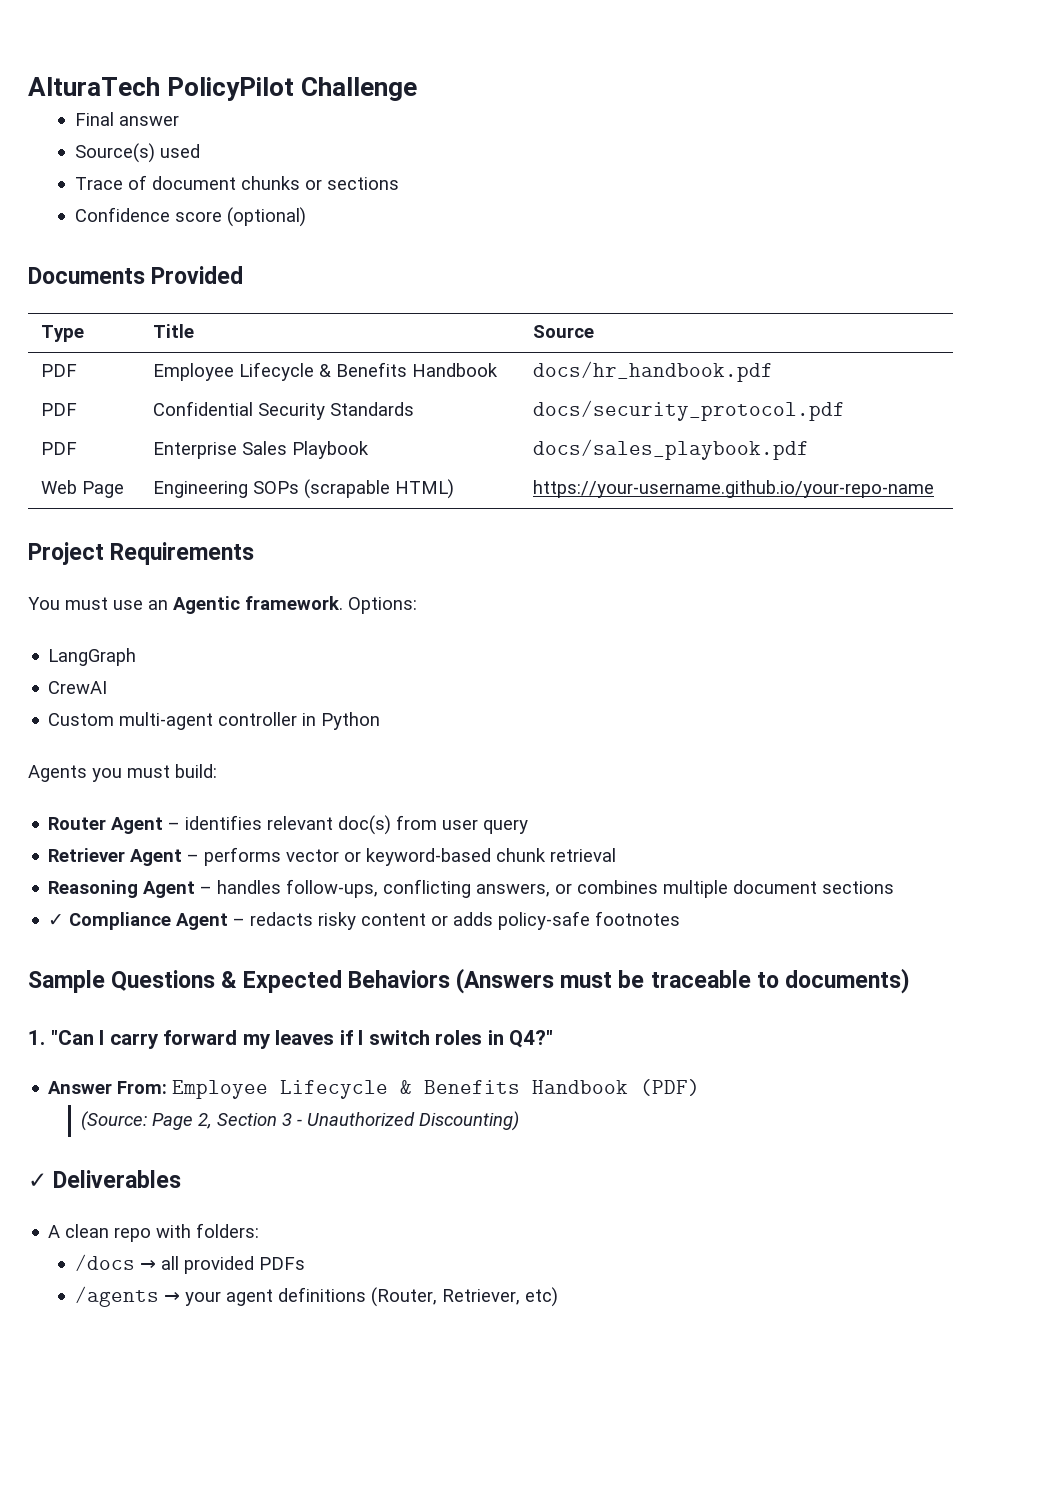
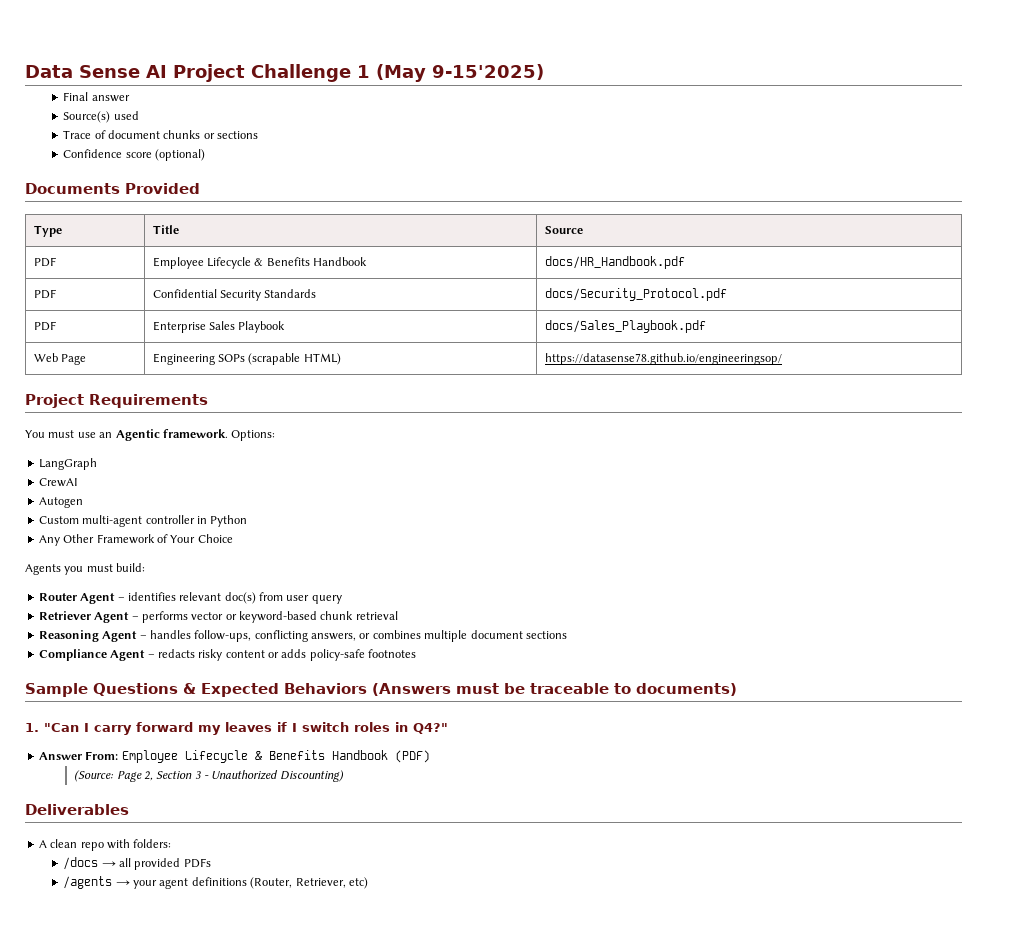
- AlturaTech PolicyPilot Challenge
+ Data Sense AI Project Challenge 1 (May 9-15'2025)
- PDF | Employee Lifecycle & Benefits Handbook | docs/hr_handbook.pdf
+ PDF | Employee Lifecycle & Benefits Handbook | docs/HR_Handbook.pdf
- PDF | Confidential Security Standards | docs/security_protocol.pdf
+ PDF | Confidential Security Standards | docs/Security_Protocol.pdf
- PDF | Enterprise Sales Playbook | docs/sales_playbook.pdf
+ PDF | Enterprise Sales Playbook | docs/Sales_Playbook.pdf
- Web Page | Engineering SOPs (scrapable HTML) | https://your-username.github.io/your-repo-name
+ Web Page | Engineering SOPs (scrapable HTML) | https://datasense78.github.io/engineeringsop/
+ Autogen
+ Any Other Framework of Your Choice
- ✓ Compliance Agent – redacts risky content or adds policy-safe footnotes
+ Compliance Agent – redacts risky content or adds policy-safe footnotes
- ✓ Deliverables
+ Deliverables

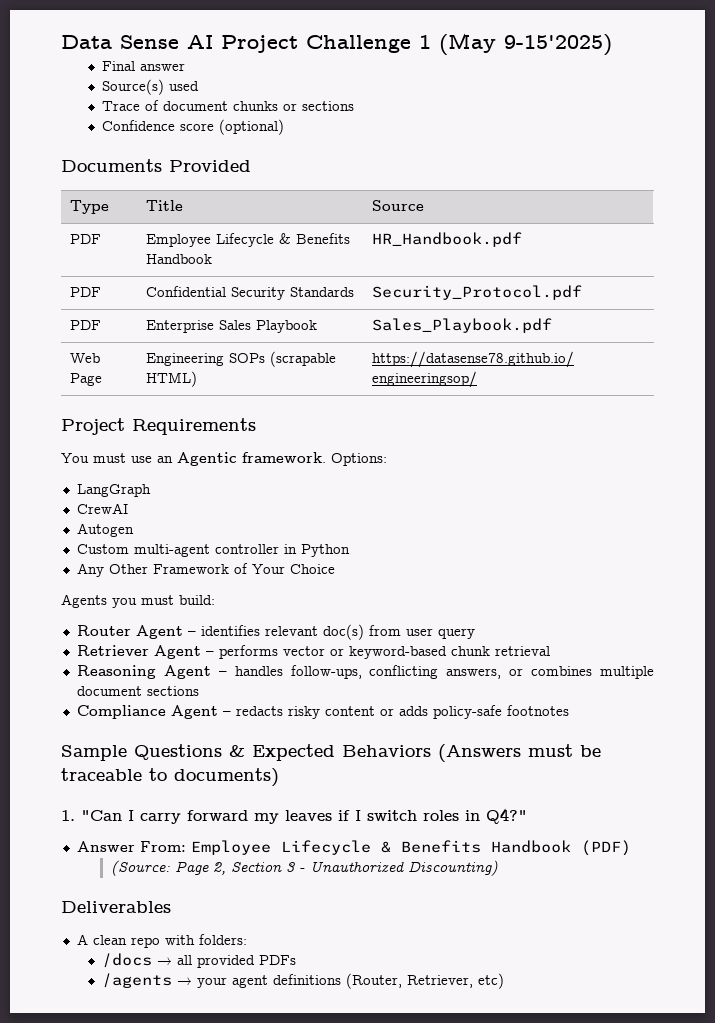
- PDF | Employee Lifecycle & Benefits Handbook | docs/HR_Handbook.pdf
+ PDF | Employee Lifecycle & Benefits Handbook | HR_Handbook.pdf
- PDF | Confidential Security Standards | docs/Security_Protocol.pdf
+ PDF | Confidential Security Standards | Security_Protocol.pdf
- PDF | Enterprise Sales Playbook | docs/Sales_Playbook.pdf
+ PDF | Enterprise Sales Playbook | Sales_Playbook.pdf

